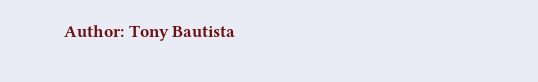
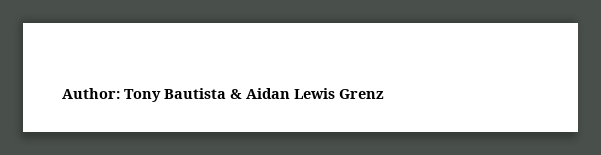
- Author: Tony Bautista
+ Author: Tony Bautista & Aidan Lewis Grenz

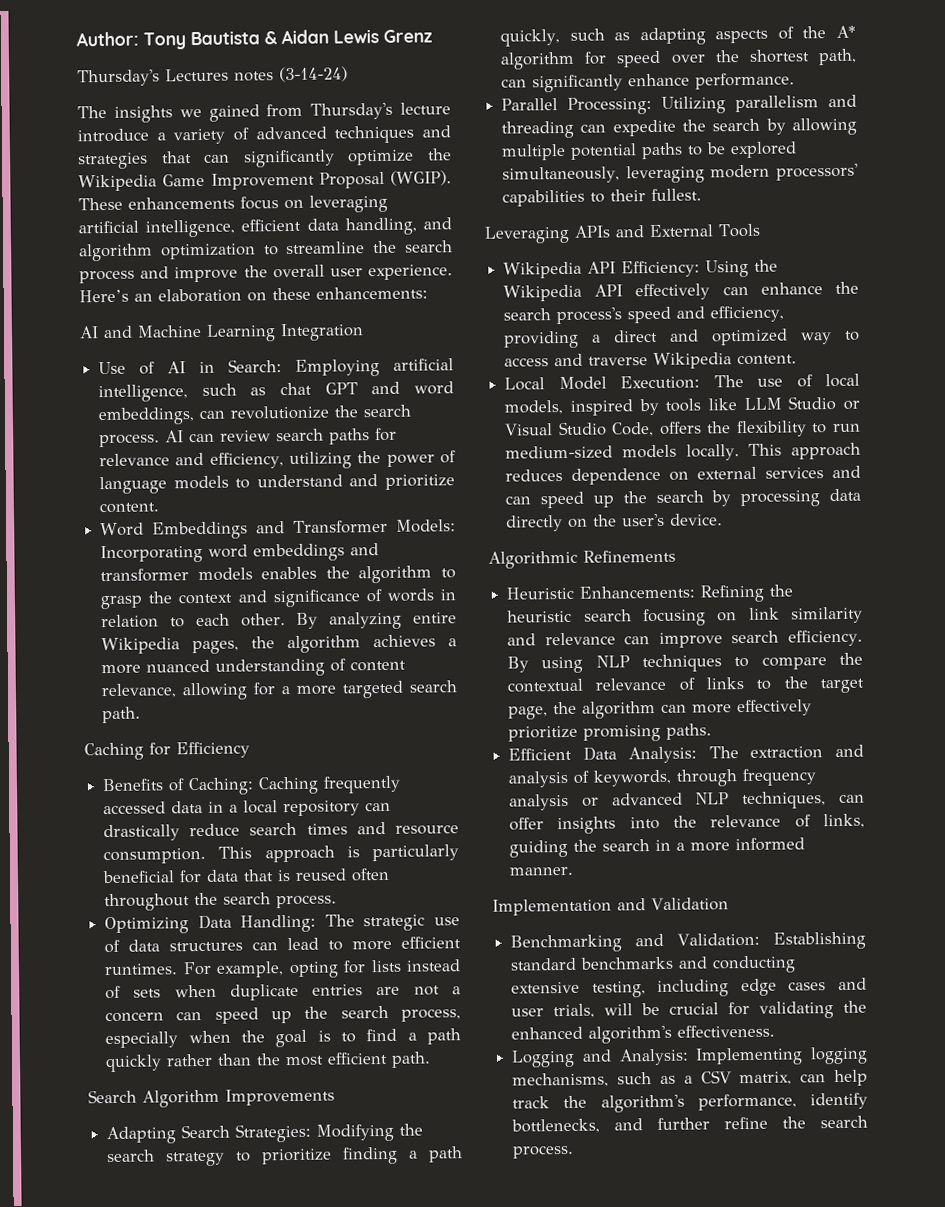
+ Thursday's Lectures notes (3-14-24)
+ The insights we gained from Thursday's lecture introduce a variety of advanced techniques and strategies that can significantly optimize the Wikipedia Game Improvement Proposal (WGIP). These enhancements focus on leveraging artificial intelligence, efficient data handling, and algorithm optimization to streamline the search process and improve the overall user experience. Here’s an elaboration on these enhancements:
+ AI and Machine Learning Integration
+ Use of AI in Search: Employing artificial intelligence, such as chat GPT and word embeddings, can revolutionize the search process. AI can review search paths for relevance and efficiency, utilizing the power of language models to understand and prioritize content.
+ Word Embeddings and Transformer Models: Incorporating word embeddings and transformer models enables the algorithm to grasp the context and significance of words in relation to each other. By analyzing entire Wikipedia pages, the algorithm achieves a more nuanced understanding of content relevance, allowing for a more targeted search path.
+ Caching for Efficiency
+ Benefits of Caching: Caching frequently accessed data in a local repository can drastically reduce search times and resource consumption. This approach is particularly beneficial for data that is reused often throughout the search process.
+ Optimizing Data Handling: The strategic use of data structures can lead to more efficient runtimes. For example, opting for lists instead of sets when duplicate entries are not a concern can speed up the search process, especially when the goal is to find a path quickly rather than the most efficient path.
+ Search Algorithm Improvements
+ Adapting Search Strategies: Modifying the search strategy to prioritize finding a path quickly, such as adapting aspects of the A* algorithm for speed over the shortest path, can significantly enhance performance.
+ Parallel Processing: Utilizing parallelism and threading can expedite the search by allowing multiple potential paths to be explored simultaneously, leveraging modern processors' capabilities to their fullest.
+ Leveraging APIs and External Tools
+ Wikipedia API Efficiency: Using the Wikipedia API effectively can enhance the search process's speed and efficiency, providing a direct and optimized way to access and traverse Wikipedia content.
+ Local Model Execution: The use of local models, inspired by tools like LLM Studio or Visual Studio Code, offers the flexibility to run medium-sized models locally. This approach reduces dependence on external services and can speed up the search by processing data directly on the user's device.
+ Algorithmic Refinements
+ Heuristic Enhancements: Refining the heuristic search focusing on link similarity and relevance can improve search efficiency. By using NLP techniques to compare the contextual relevance of links to the target page, the algorithm can more effectively prioritize promising paths.
+ Efficient Data Analysis: The extraction and analysis of keywords, through frequency analysis or advanced NLP techniques, can offer insights into the relevance of links, guiding the search in a more informed manner.
+ Implementation and Validation
+ Benchmarking and Validation: Establishing standard benchmarks and conducting extensive testing, including edge cases and user trials, will be crucial for validating the enhanced algorithm's effectiveness.
+ Logging and Analysis: Implementing logging mechanisms, such as a CSV matrix, can help track the algorithm's performance, identify bottlenecks, and further refine the search process.

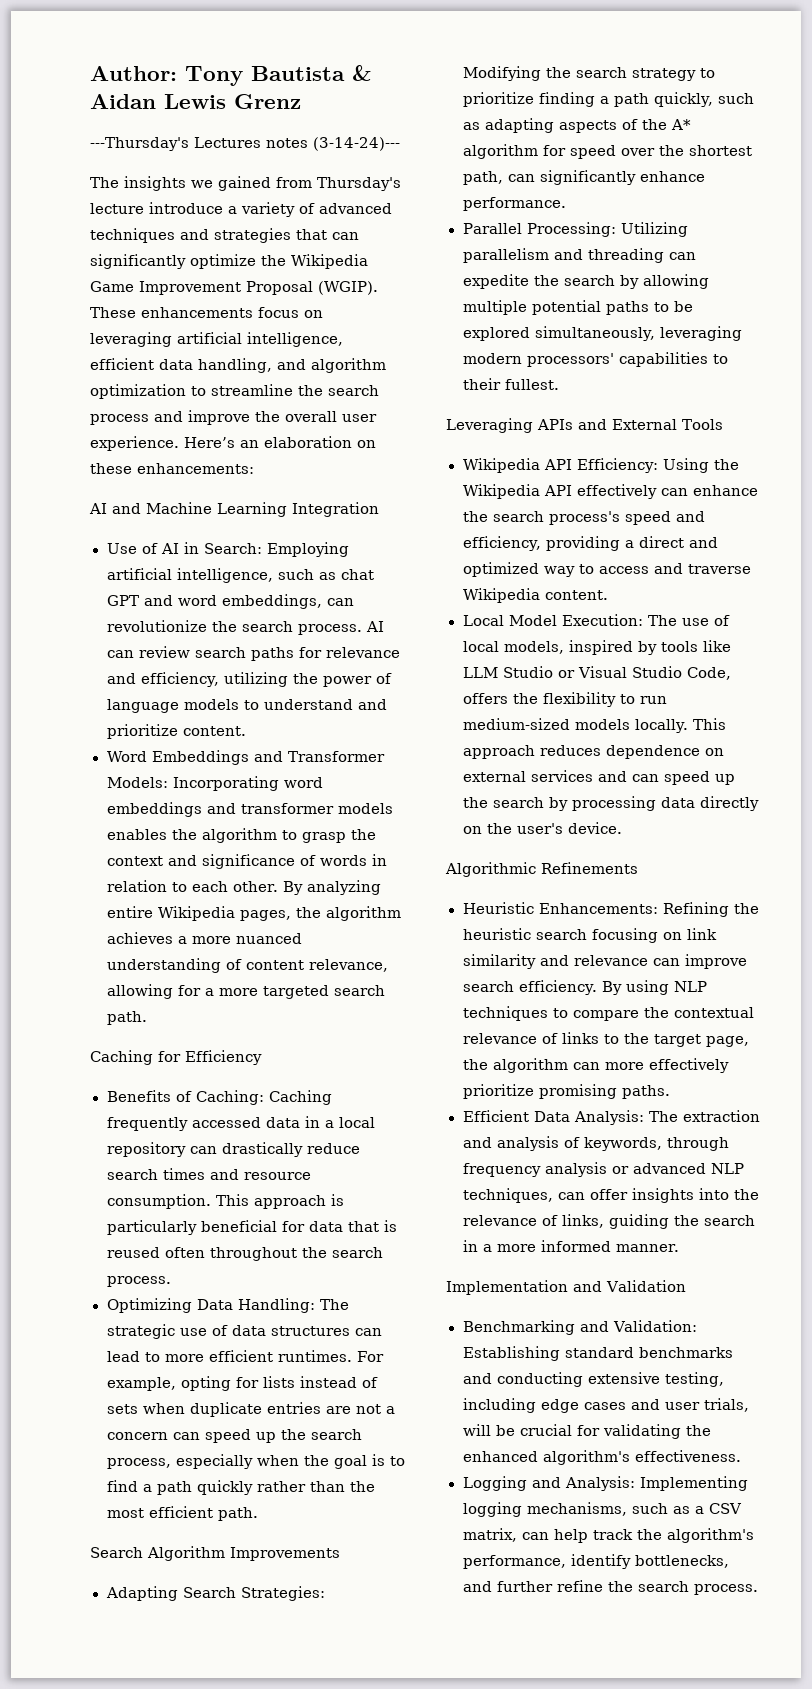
- Thursday's Lectures notes (3-14-24)
+ ---Thursday's Lectures notes (3-14-24)---

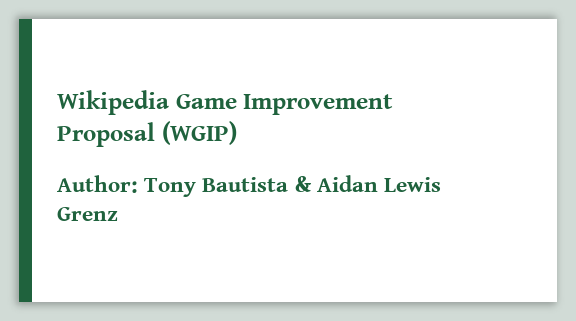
+ Wikipedia Game Improvement Proposal (WGIP)
- ---Thursday's Lectures notes (3-14-24)---
- The insights we gained from Thursday's lecture introduce a variety of advanced techniques and strategies that can significantly optimize the Wikipedia Game Improvement Proposal (WGIP). These enhancements focus on leveraging artificial intelligence, efficient data handling, and algorithm optimization to streamline the search process and improve the overall user experience. Here’s an elaboration on these enhancements:
- AI and Machine Learning Integration
- Use of AI in Search: Employing artificial intelligence, such as chat GPT and word embeddings, can revolutionize the search process. AI can review search paths for relevance and efficiency, utilizing the power of language models to understand and prioritize content.
- Word Embeddings and Transformer Models: Incorporating word embeddings and transformer models enables the algorithm to grasp the context and significance of words in relation to each other. By analyzing entire Wikipedia pages, the algorithm achieves a more nuanced understanding of content relevance, allowing for a more targeted search path.
- Caching for Efficiency
- Benefits of Caching: Caching frequently accessed data in a local repository can drastically reduce search times and resource consumption. This approach is particularly beneficial for data that is reused often throughout the search process.
- Optimizing Data Handling: The strategic use of data structures can lead to more efficient runtimes. For example, opting for lists instead of sets when duplicate entries are not a concern can speed up the search process, especially when the goal is to find a path quickly rather than the most efficient path.
- Search Algorithm Improvements
- Adapting Search Strategies: Modifying the search strategy to prioritize finding a path quickly, such as adapting aspects of the A* algorithm for speed over the shortest path, can significantly enhance performance.
- Parallel Processing: Utilizing parallelism and threading can expedite the search by allowing multiple potential paths to be explored simultaneously, leveraging modern processors' capabilities to their fullest.
- Leveraging APIs and External Tools
- Wikipedia API Efficiency: Using the Wikipedia API effectively can enhance the search process's speed and efficiency, providing a direct and optimized way to access and traverse Wikipedia content.
- Local Model Execution: The use of local models, inspired by tools like LLM Studio or Visual Studio Code, offers the flexibility to run medium-sized models locally. This approach reduces dependence on external services and can speed up the search by processing data directly on the user's device.
- Algorithmic Refinements
- Heuristic Enhancements: Refining the heuristic search focusing on link similarity and relevance can improve search efficiency. By using NLP techniques to compare the contextual relevance of links to the target page, the algorithm can more effectively prioritize promising paths.
- Efficient Data Analysis: The extraction and analysis of keywords, through frequency analysis or advanced NLP techniques, can offer insights into the relevance of links, guiding the search in a more informed manner.
- Implementation and Validation
- Benchmarking and Validation: Establishing standard benchmarks and conducting extensive testing, including edge cases and user trials, will be crucial for validating the enhanced algorithm's effectiveness.
- Logging and Analysis: Implementing logging mechanisms, such as a CSV matrix, can help track the algorithm's performance, identify bottlenecks, and further refine the search process.

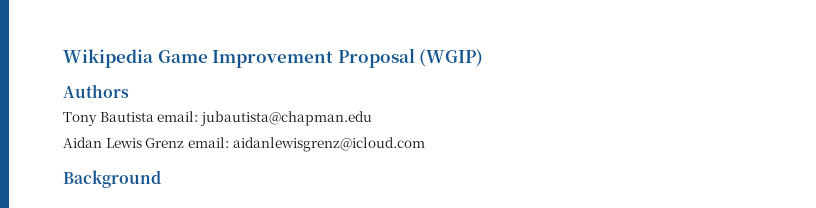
- Author: Tony Bautista & Aidan Lewis Grenz
+ Authors
+ Tony Bautista email: jubautista@chapman.edu
+ Aidan Lewis Grenz email: aidanlewisgrenz@icloud.com
+ Background

